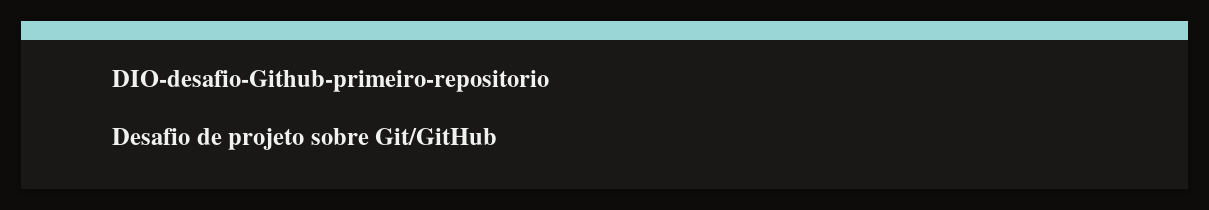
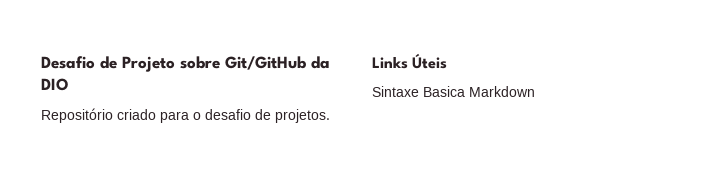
- DIO-desafio-Github-primeiro-repositorio
- Desafio de projeto sobre Git/GitHub
+ Desafio de Projeto sobre Git/GitHub da DIO
+ Repositório criado para o desafio de projetos.
+ Links Úteis
+ Sintaxe Basica Markdown

